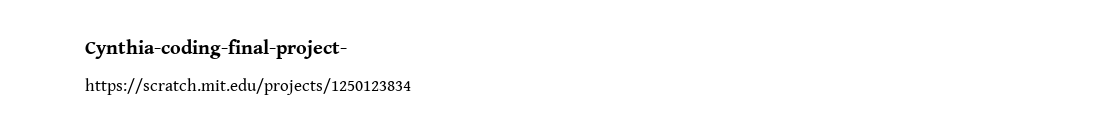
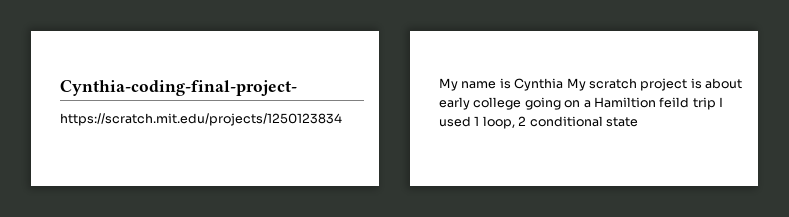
- https://scratch.mit.edu/projects/1250123834
+ https://scratch.mit.edu/projects/1250123834 My name is Cynthia My scratch project is about early college going on a Hamiltion feild trip I used 1 loop, 2 conditional state

